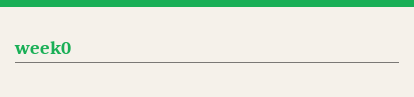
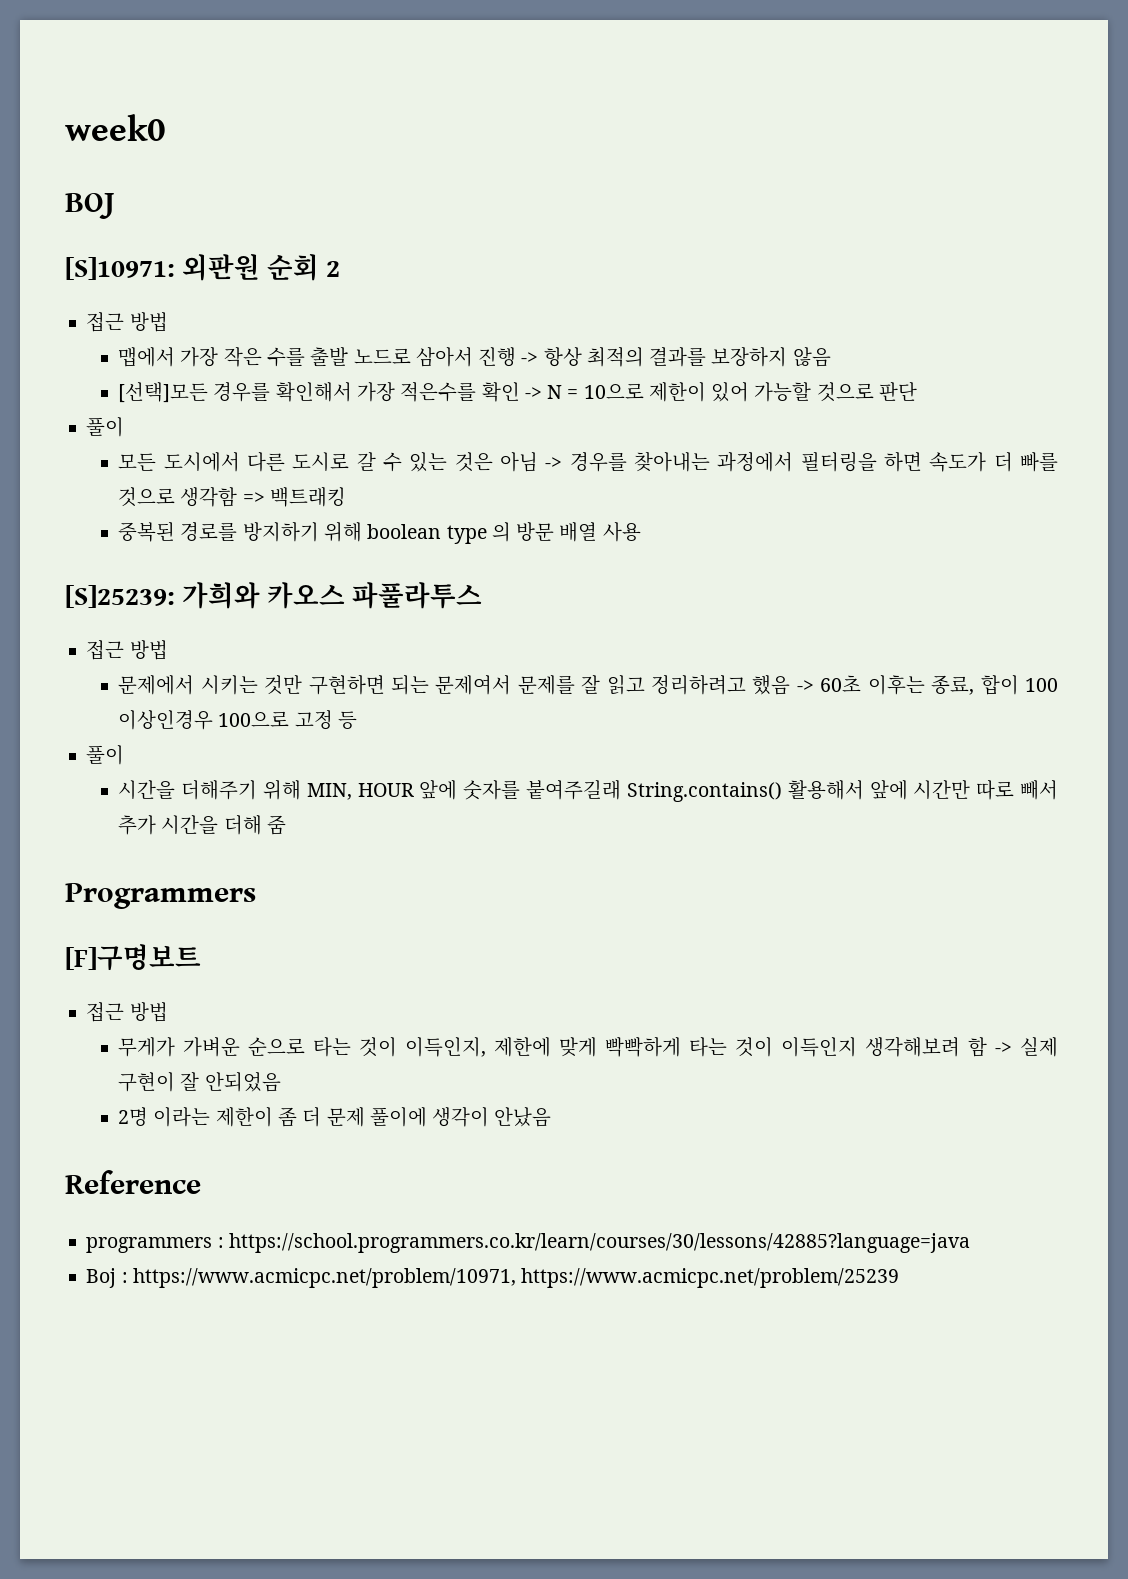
+ BOJ
+ [S]10971: 외판원 순회 2
+ 접근 방법
+ 맵에서 가장 작은 수를 출발 노드로 삼아서 진행 -> 항상 최적의 결과를 보장하지 않음
+ [선택]모든 경우를 확인해서 가장 적은수를 확인 -> N = 10으로 제한이 있어 가능할 것으로 판단
+ 풀이
+ 모든 도시에서 다른 도시로 갈 수 있는 것은 아님 -> 경우를 찾아내는 과정에서 필터링을 하면 속도가 더 빠를 것으로 생각함 => 백트래킹
+ 중복된 경로를 방지하기 위해 boolean type 의 방문 배열 사용
+ [S]25239: 가희와 카오스 파풀라투스
+ 접근 방법
+ 문제에서 시키는 것만 구현하면 되는 문제여서 문제를 잘 읽고 정리하려고 했음 -> 60초 이후는 종료, 합이 100 이상인경우 100으로 고정 등
+ 풀이
+ 시간을 더해주기 위해 MIN, HOUR 앞에 숫자를 붙여주길래 String.contains() 활용해서 앞에 시간만 따로 빼서 추가 시간을 더해 줌
+ Programmers
+ [F]구명보트
+ 접근 방법
+ 무게가 가벼운 순으로 타는 것이 이득인지, 제한에 맞게 빡빡하게 타는 것이 이득인지 생각해보려 함 -> 실제 구현이 잘 안되었음
+ 2명 이라는 제한이 좀 더 문제 풀이에 생각이 안났음
+ Reference
+ programmers : https://school.programmers.co.kr/learn/courses/30/lessons/42885?language=java
+ Boj : https://www.acmicpc.net/problem/10971, https://www.acmicpc.net/problem/25239

